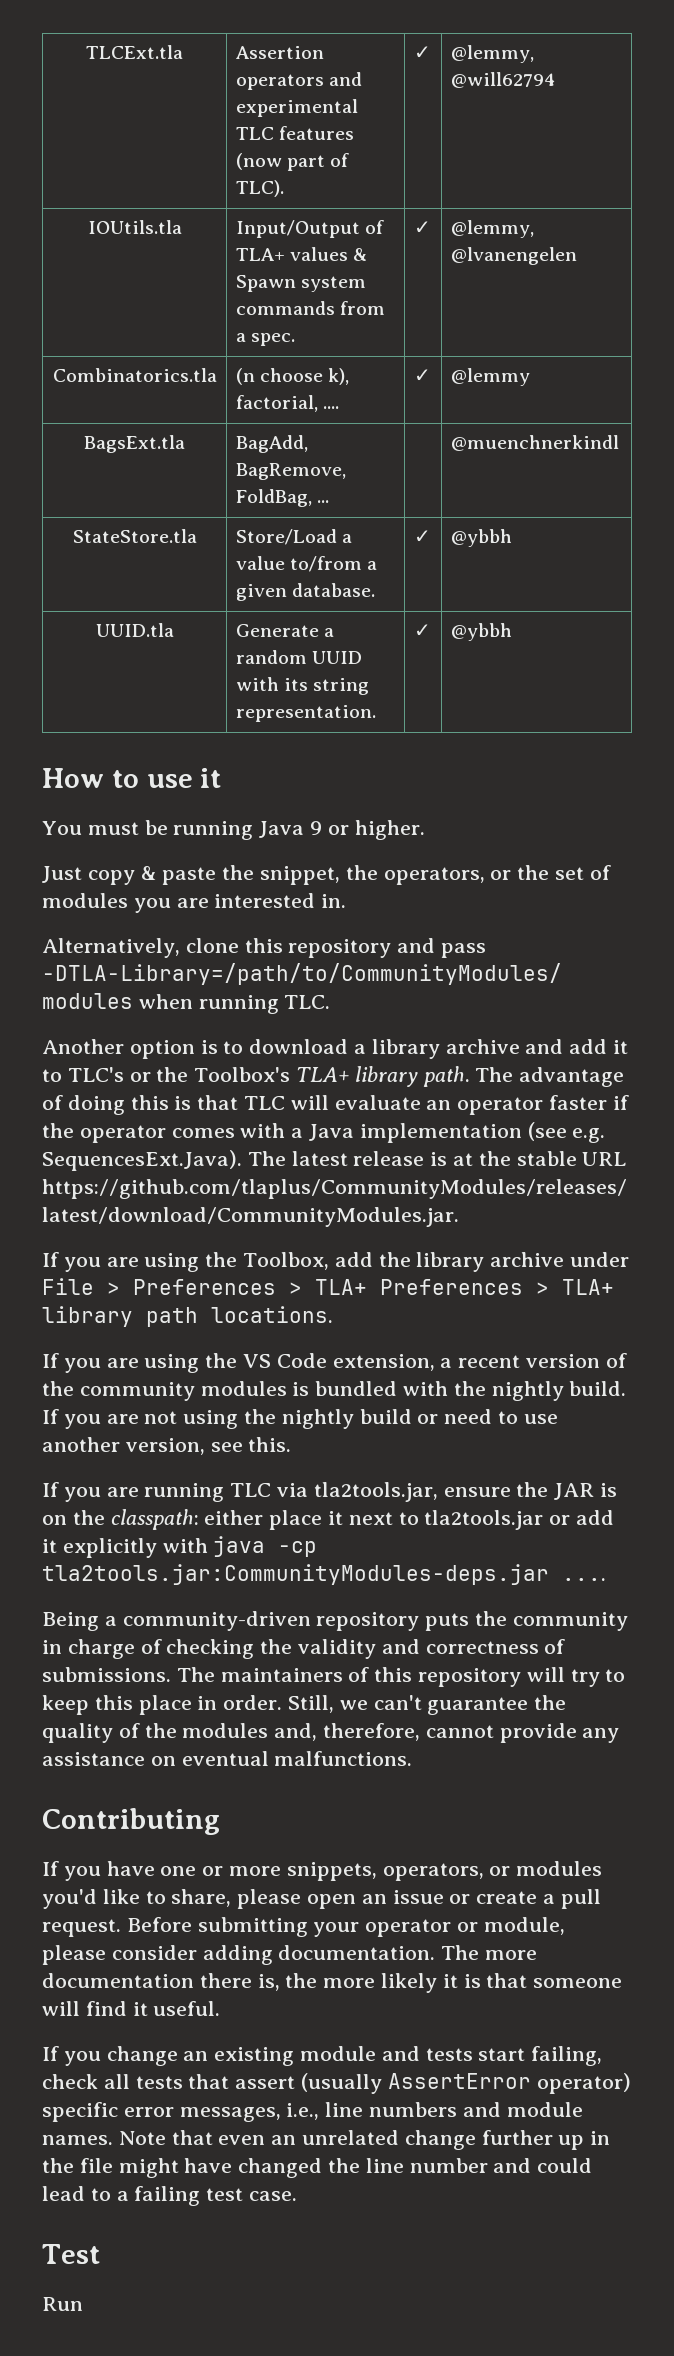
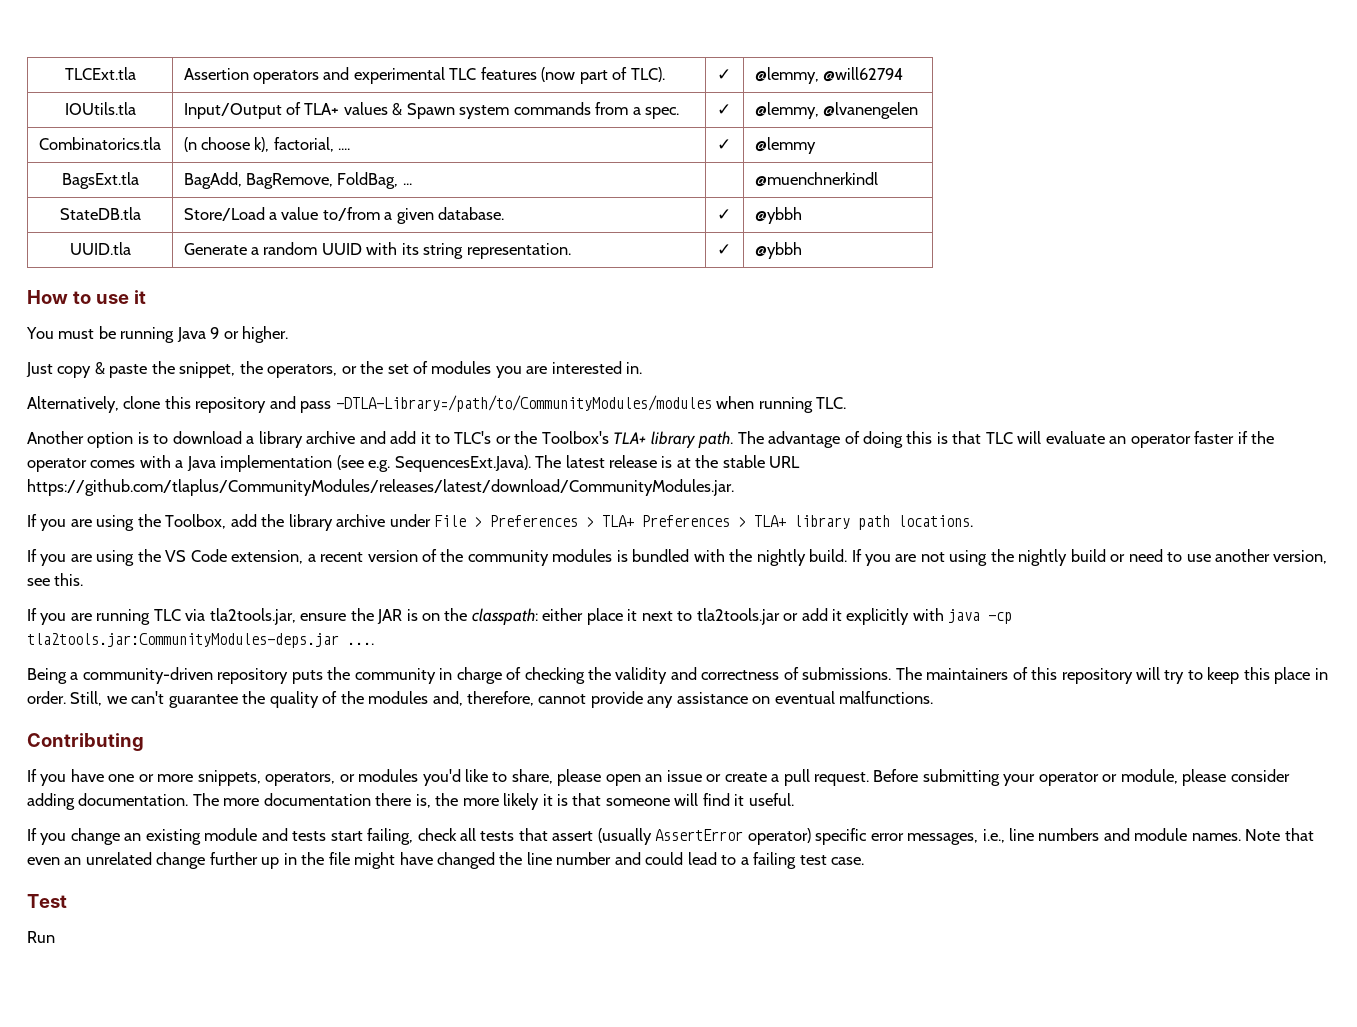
- StateStore.tla | Store/Load a value to/from a given database. | ✓ | @ybbh
+ StateDB.tla | Store/Load a value to/from a given database. | ✓ | @ybbh

